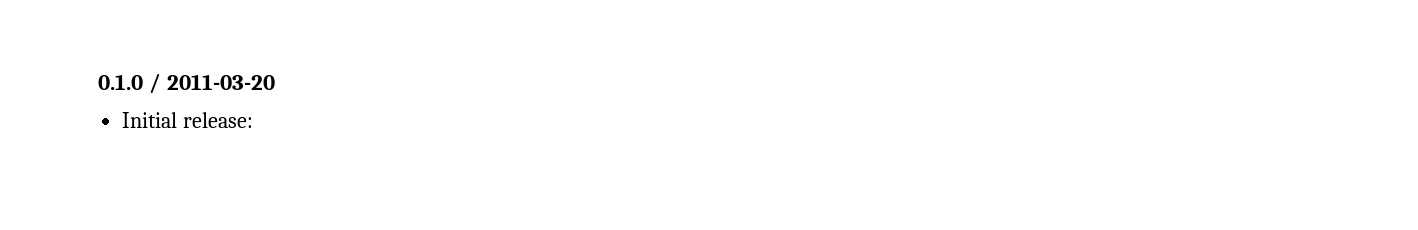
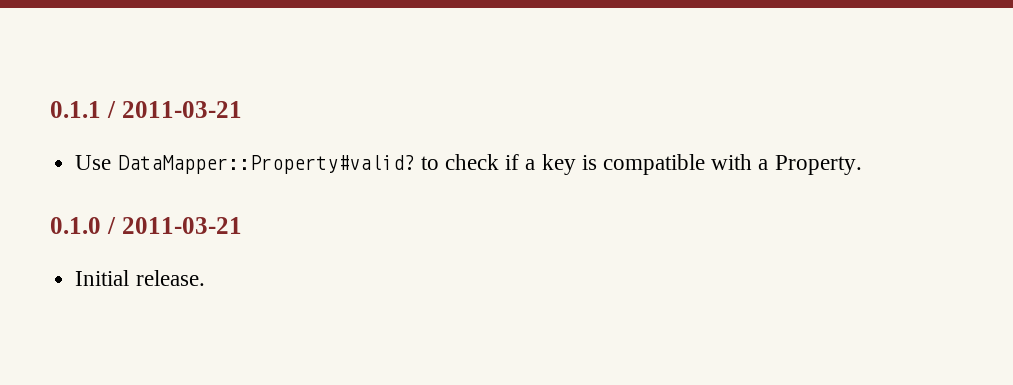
+ 0.1.1 / 2011-03-21
+ Use DataMapper::Property#valid? to check if a key is compatible with a Property.
- 0.1.0 / 2011-03-20
+ 0.1.0 / 2011-03-21
- Initial release:
+ Initial release.

